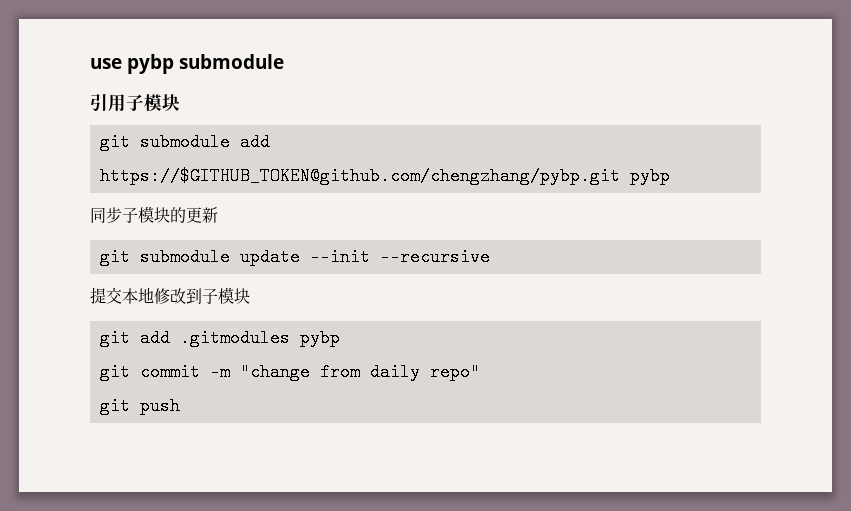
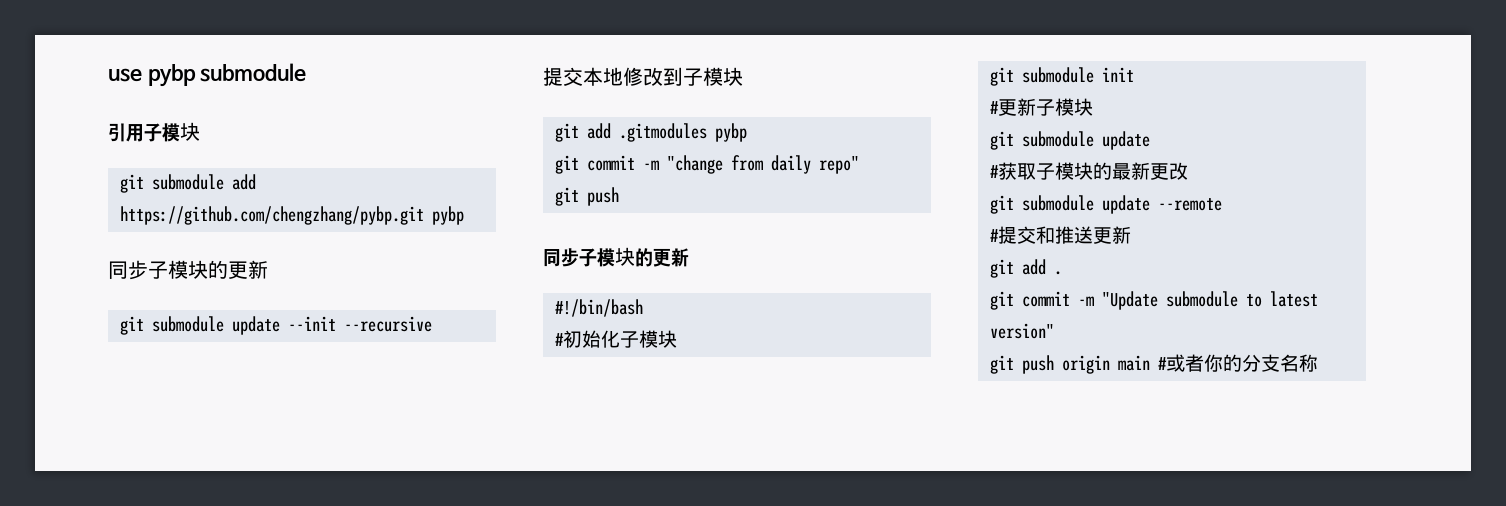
- git submodule add https://$GITHUB_TOKEN@github.com/chengzhang/pybp.git pybp
+ git submodule add https://github.com/chengzhang/pybp.git pybp
  git commit -m "change from daily repo"
  git push
+ 同步子模块的更新
+ #!/bin/bash
+ #初始化子模块
+ git submodule init
+ #更新子模块
+ git submodule update
+ #获取子模块的最新更改
+ git submodule update --remote
+ #提交和推送更新
+ git add .
+ git commit -m "Update submodule to latest version"
+ git push origin main #或者你的分支名称

